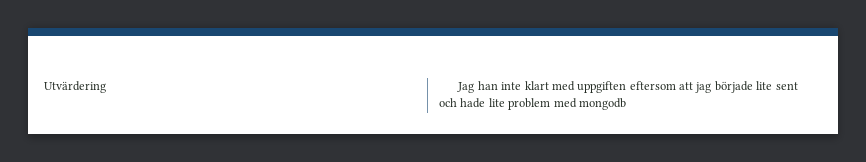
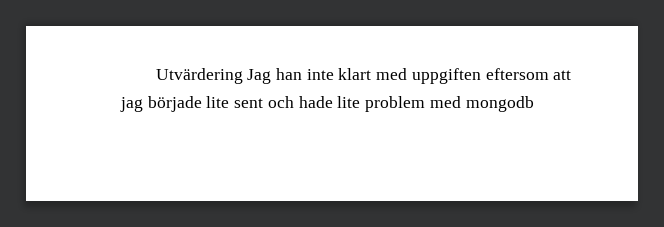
- Utvärdering
- Jag han inte klart med uppgiften eftersom att jag började lite sent och hade lite problem med mongodb
+ Utvärdering Jag han inte klart med uppgiften eftersom att jag började lite sent och hade lite problem med mongodb

